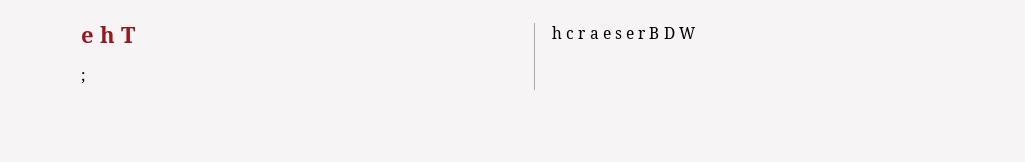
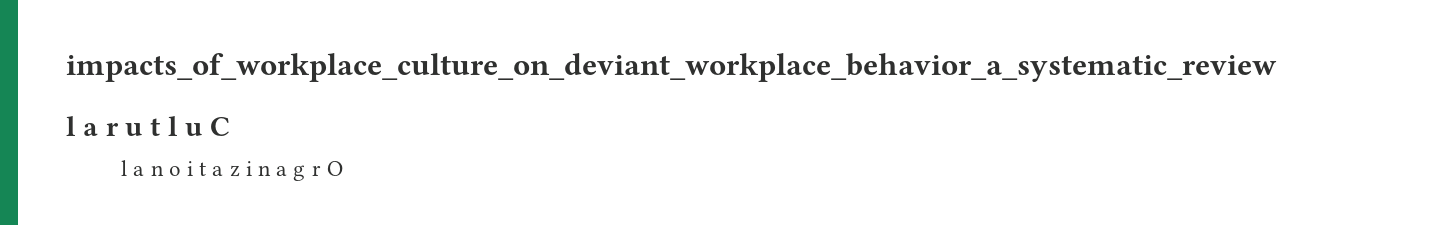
- e h T
- ;
- h c r a e s e r B D W
+ impacts_of_workplace_culture_on_deviant_workplace_behavior_a_systematic_review
+ l a r u t l u C
+ l a n o i t a z i n a g r O

